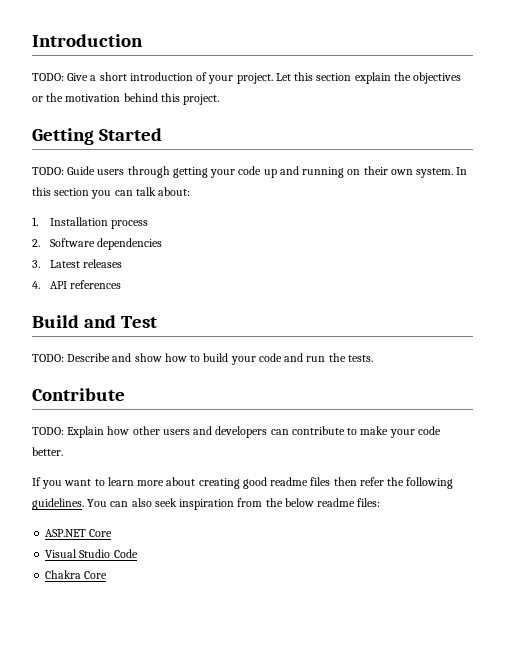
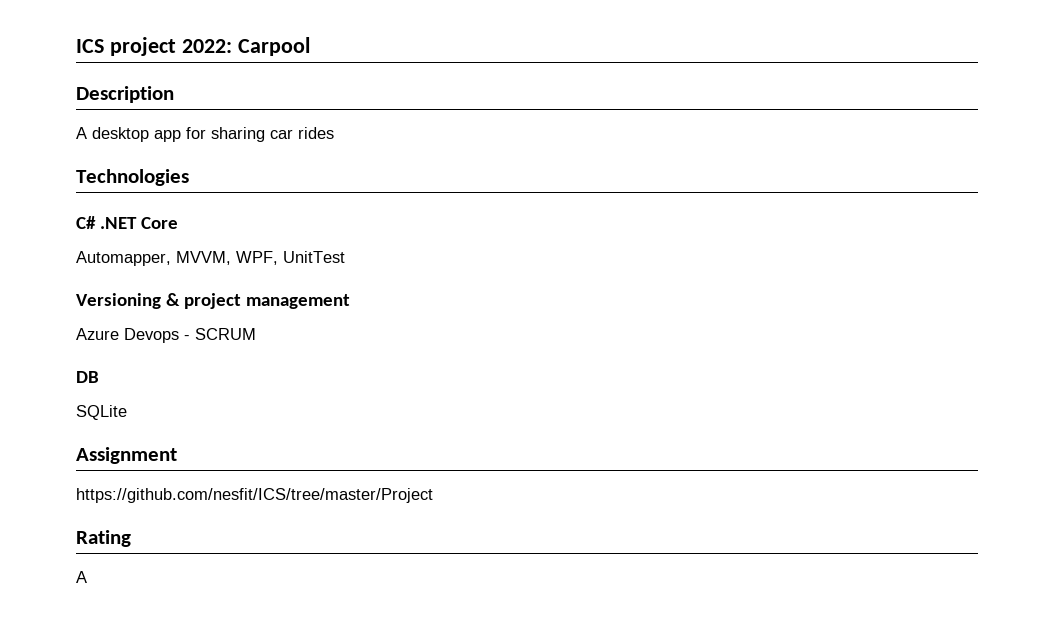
- Introduction
- TODO: Give a short introduction of your project. Let this section explain the objectives or the motivation behind this project.
- Getting Started
- TODO: Guide users through getting your code up and running on their own system. In this section you can talk about:
- 1. Installation process
- 2. Software dependencies
- 3. Latest releases
- 4. API references
- Build and Test
- TODO: Describe and show how to build your code and run the tests.
- Contribute
- TODO: Explain how other users and developers can contribute to make your code better.
- If you want to learn more about creating good readme files then refer the following guidelines. You can also seek inspiration from the below readme files:
- ASP.NET Core
- Visual Studio Code
- Chakra Core
+ ICS project 2022: Carpool
+ Description
+ A desktop app for sharing car rides
+ Technologies
+ C# .NET Core
+ Automapper, MVVM, WPF, UnitTest
+ Versioning & project management
+ Azure Devops - SCRUM
+ DB
+ SQLite
+ Assignment
+ https://github.com/nesfit/ICS/tree/master/Project
+ Rating
+ A

